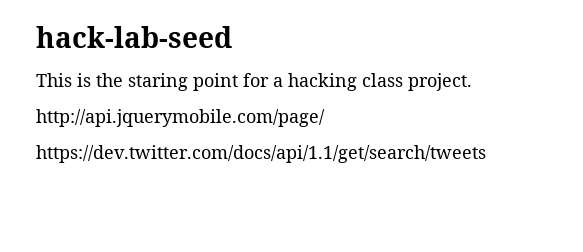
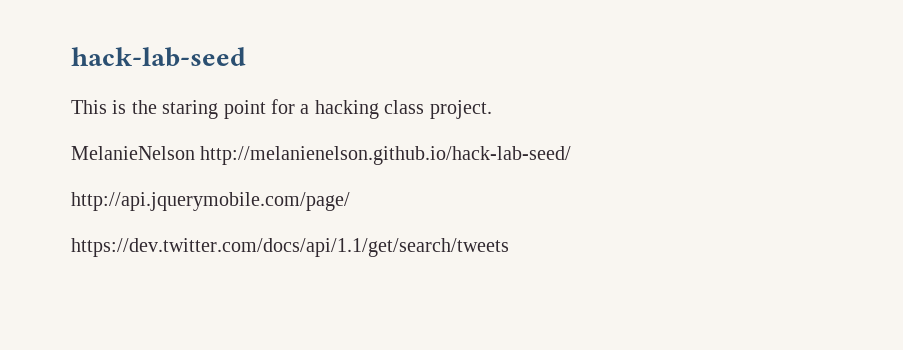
+ MelanieNelson http://melanienelson.github.io/hack-lab-seed/

